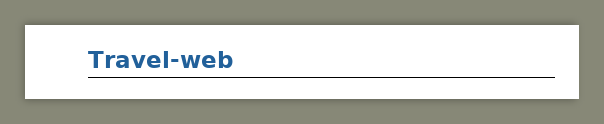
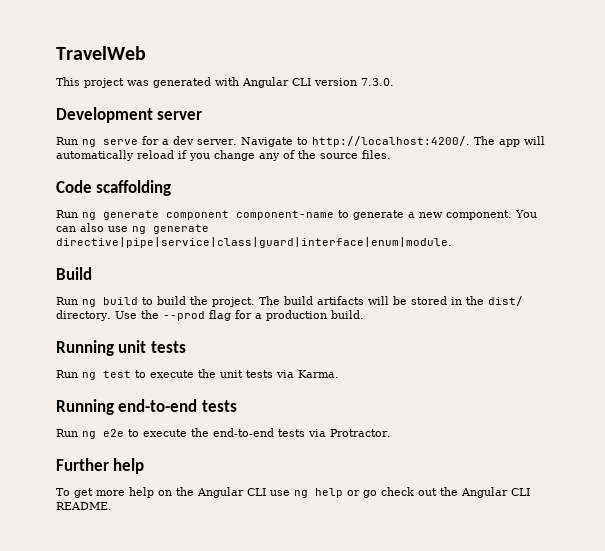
- Travel-web
+ TravelWeb
+ This project was generated with Angular CLI version 7.3.0.
+ Development server
+ Run ng serve for a dev server. Navigate to http://localhost:4200/. The app will automatically reload if you change any of the source files.
+ Code scaffolding
+ Run ng generate component component-name to generate a new component. You can also use ng generate directive|pipe|service|class|guard|interface|enum|module.
+ Build
+ Run ng build to build the project. The build artifacts will be stored in the dist/ directory. Use the --prod flag for a production build.
+ Running unit tests
+ Run ng test to execute the unit tests via Karma.
+ Running end-to-end tests
+ Run ng e2e to execute the end-to-end tests via Protractor.
+ Further help
+ To get more help on the Angular CLI use ng help or go check out the Angular CLI README.

